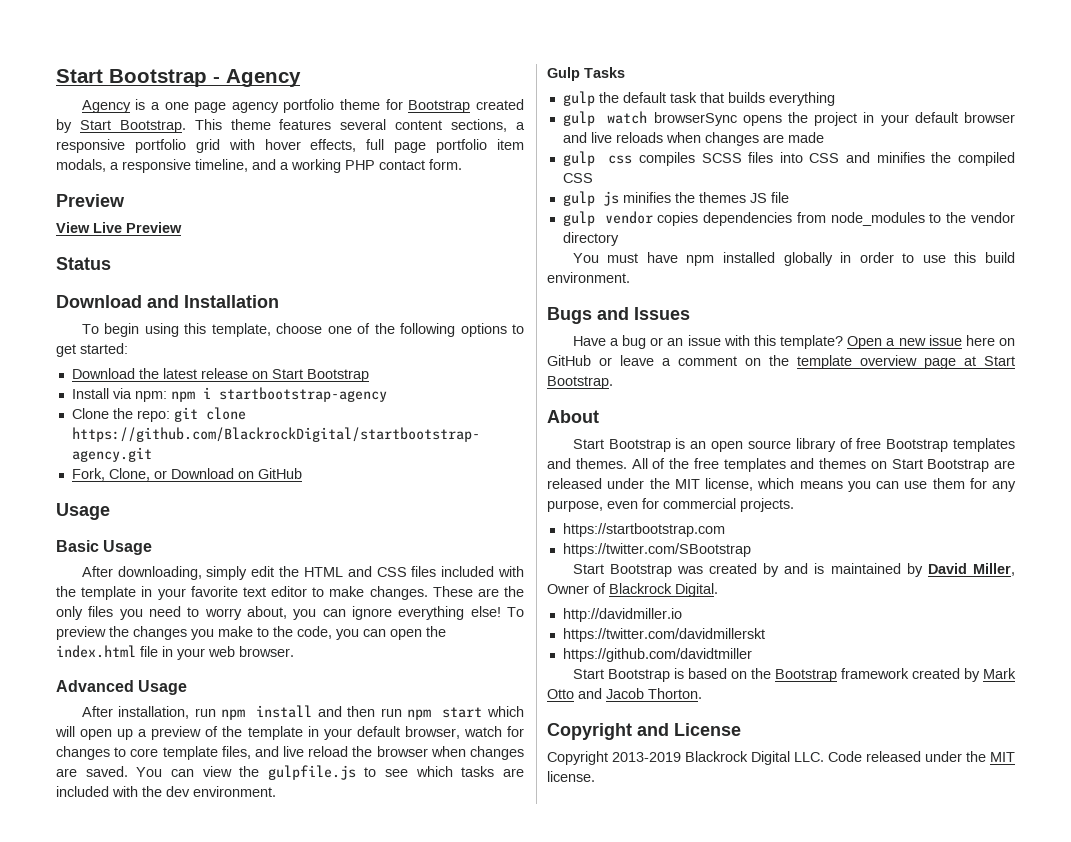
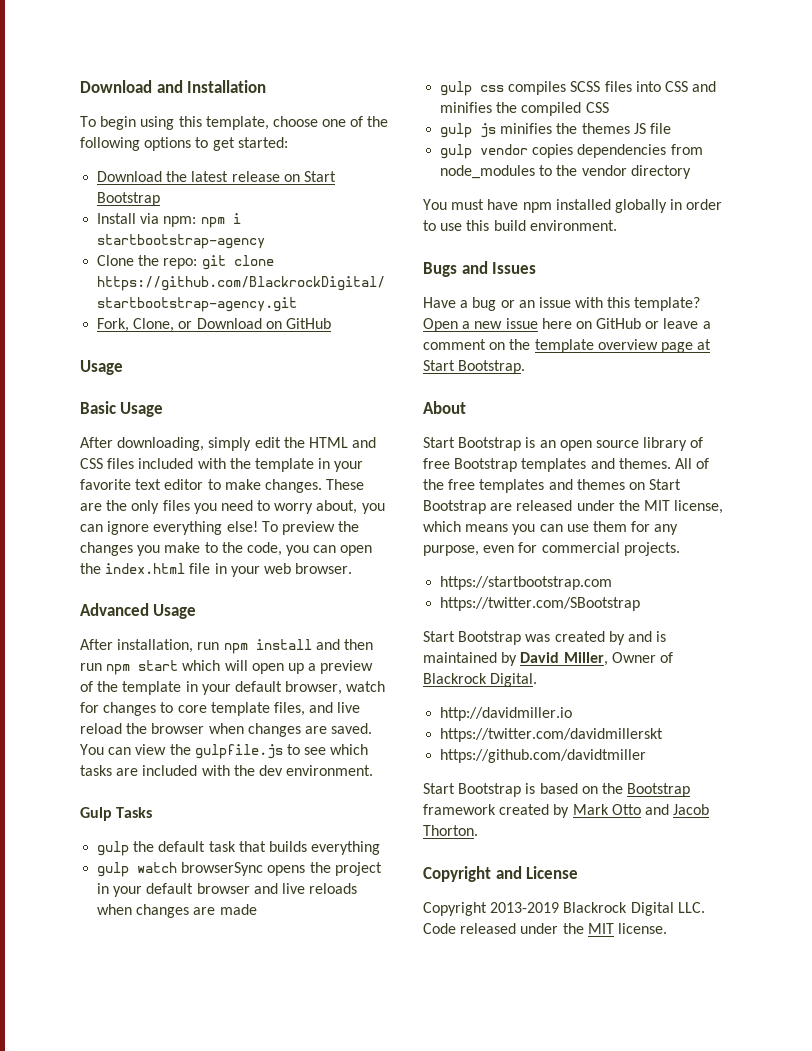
- Start Bootstrap - Agency
- Agency is a one page agency portfolio theme for Bootstrap created by Start Bootstrap. This theme features several content sections, a responsive portfolio grid with hover effects, full page portfolio item modals, a responsive timeline, and a working PHP contact form.
- Preview
- View Live Preview
- Status

